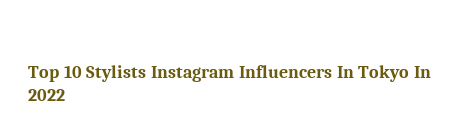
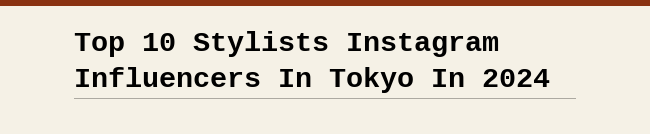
- Top 10 Stylists Instagram Influencers In Tokyo In 2022
+ Top 10 Stylists Instagram Influencers In Tokyo In 2024

